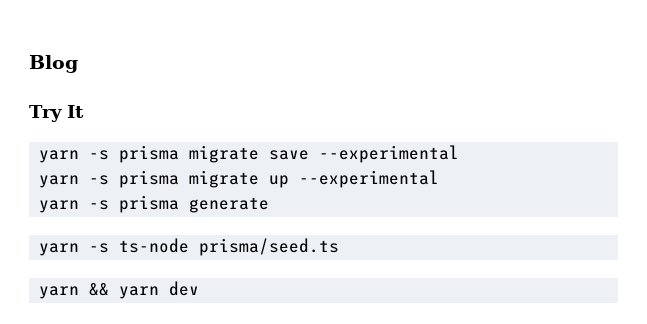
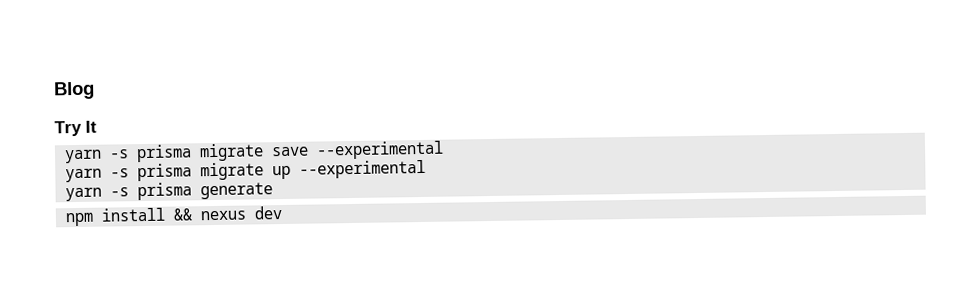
- yarn -s ts-node prisma/seed.ts
- yarn && yarn dev
+ npm install && nexus dev

